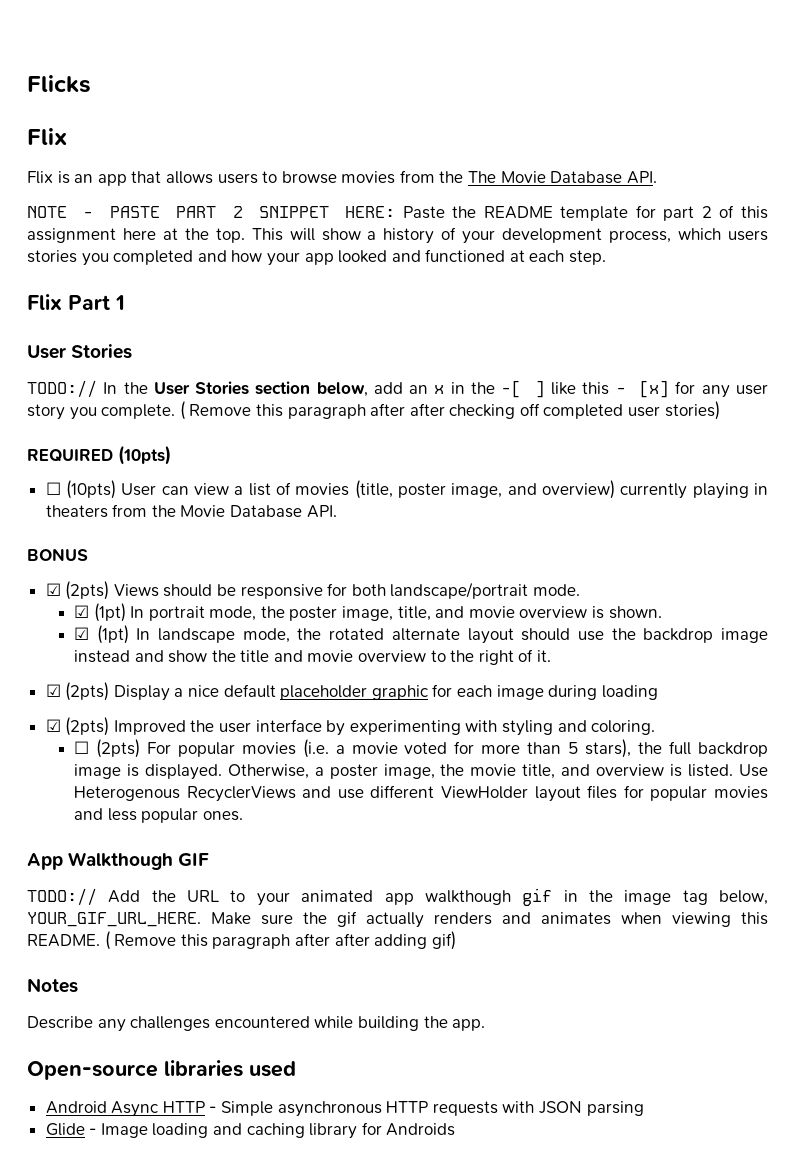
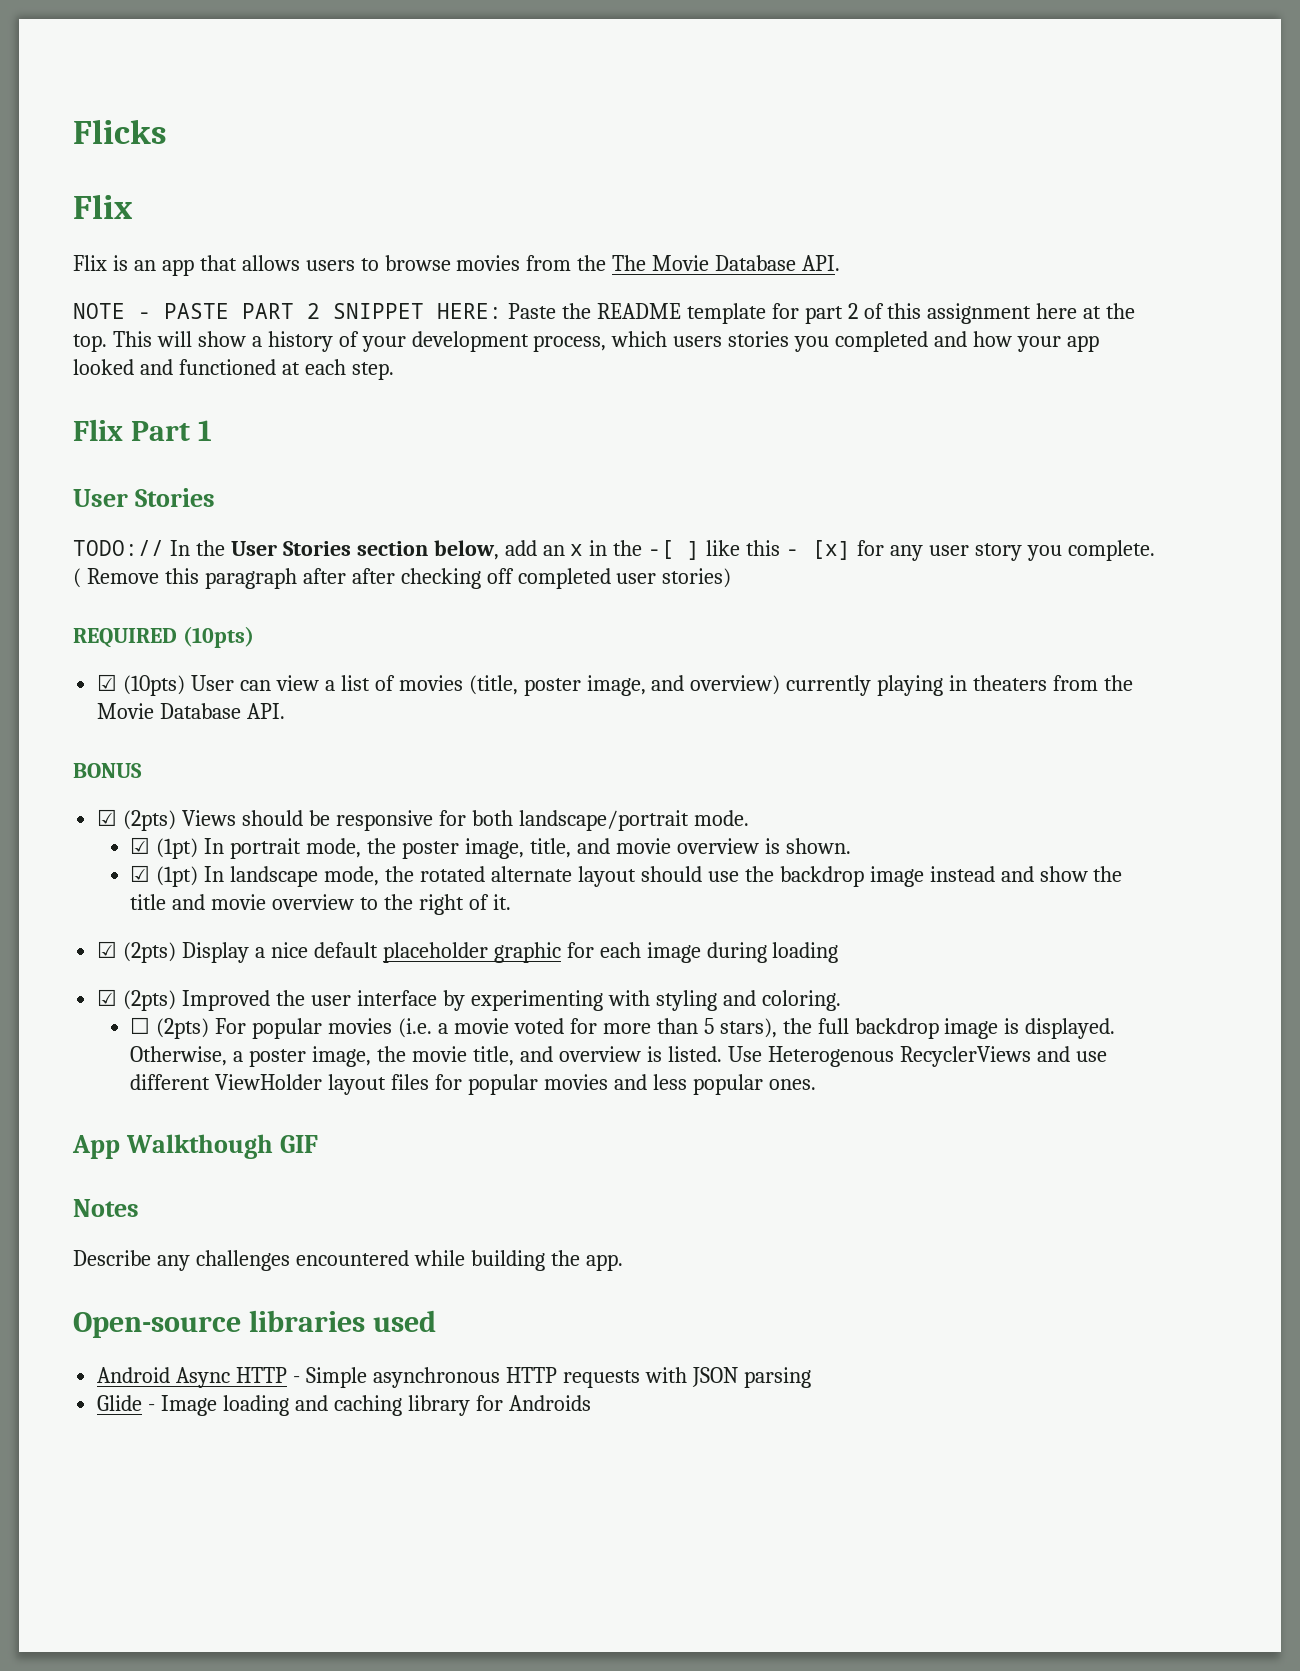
- ☐ (10pts) User can view a list of movies (title, poster image, and overview) currently playing in theaters from the Movie Database API.
+ ☑ (10pts) User can view a list of movies (title, poster image, and overview) currently playing in theaters from the Movie Database API.
- TODO:// Add the URL to your animated app walkthough gif in the image tag below, YOUR_GIF_URL_HERE. Make sure the gif actually renders and animates when viewing this README. ( Remove this paragraph after after adding gif)

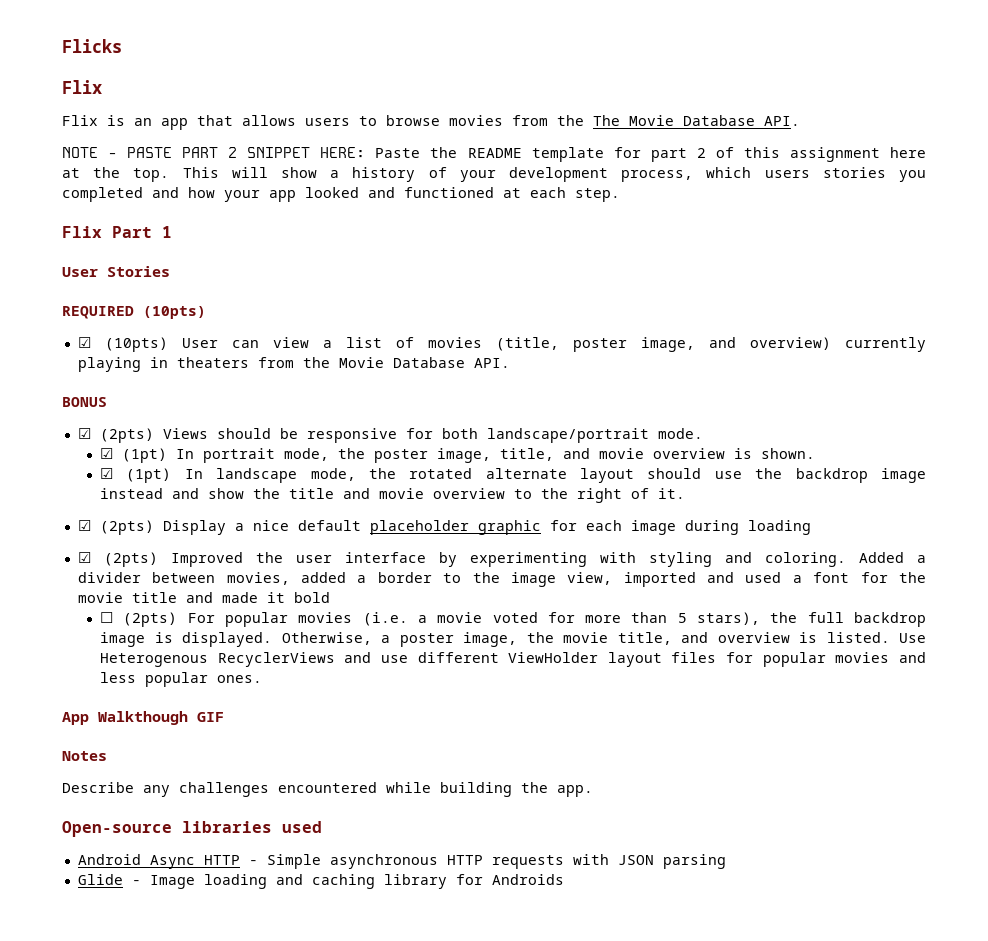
- TODO:// In the User Stories section below, add an x in the -[ ] like this - [x] for any user story you complete. ( Remove this paragraph after after checking off completed user stories)
+ Added a divider between movies, added a border to the image view, imported and used a font for the movie title and made it bold

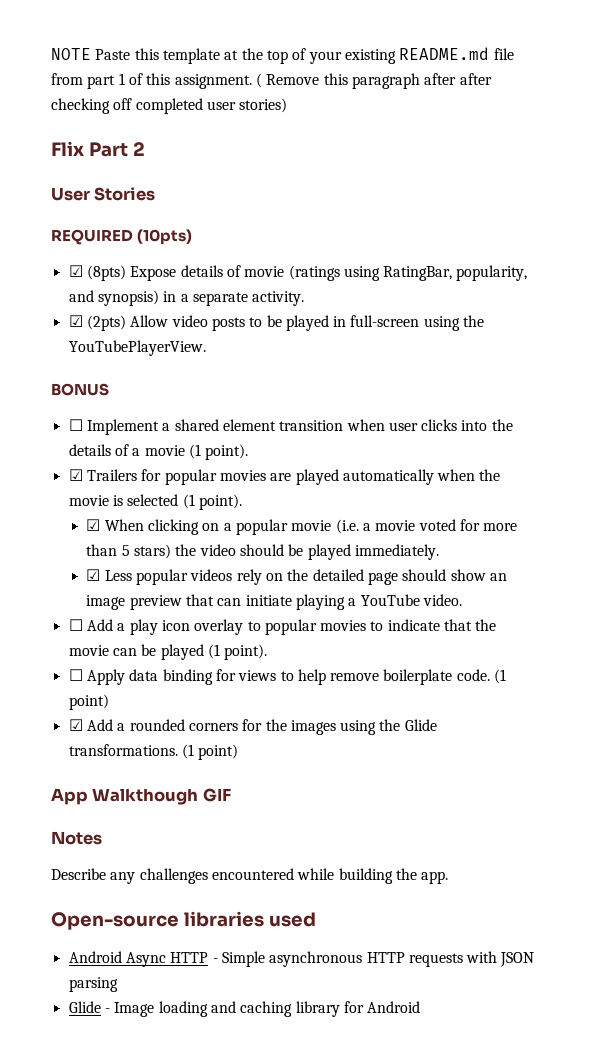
- Flicks
- Flix
- Flix is an app that allows users to browse movies from the The Movie Database API.
- NOTE - PASTE PART 2 SNIPPET HERE: Paste the README template for part 2 of this assignment here at the top. This will show a history of your development process, which users stories you completed and how your app looked and functioned at each step.
+ NOTE Paste this template at the top of your existing README.md file from part 1 of this assignment. ( Remove this paragraph after after checking off completed user stories)
- Flix Part 1
+ Flix Part 2
- ☑ (10pts) User can view a list of movies (title, poster image, and overview) currently playing in theaters from the Movie Database API.
+ ☑ (8pts) Expose details of movie (ratings using RatingBar, popularity, and synopsis) in a separate activity.
+ ☑ (2pts) Allow video posts to be played in full-screen using the YouTubePlayerView.
  BONUS
- ☑ (2pts) Views should be responsive for both landscape/portrait mode.
- ☑ (1pt) In portrait mode, the poster image, title, and movie overview is shown.
- ☑ (1pt) In landscape mode, the rotated alternate layout should use the backdrop image instead and show the title and movie overview to the right of it.
- ☑ (2pts) Display a nice default placeholder graphic for each image during loading
- ☑ (2pts) Improved the user interface by experimenting with styling and coloring. Added a divider between movies, added a border to the image view, imported and used a font for the movie title and made it bold
- ☐ (2pts) For popular movies (i.e. a movie voted for more than 5 stars), the full backdrop image is displayed. Otherwise, a poster image, the movie title, and overview is listed. Use Heterogenous RecyclerViews and use different ViewHolder layout files for popular movies and less popular ones.
+ ☐ Implement a shared element transition when user clicks into the details of a movie (1 point).
+ ☑ Trailers for popular movies are played automatically when the movie is selected (1 point).
+ ☑ When clicking on a popular movie (i.e. a movie voted for more than 5 stars) the video should be played immediately.
+ ☑ Less popular videos rely on the detailed page should show an image preview that can initiate playing a YouTube video.
+ ☐ Add a play icon overlay to popular movies to indicate that the movie can be played (1 point).
+ ☐ Apply data binding for views to help remove boilerplate code. (1 point)
+ ☑ Add a rounded corners for the images using the Glide transformations. (1 point)
- Glide - Image loading and caching library for Androids
+ Glide - Image loading and caching library for Android

